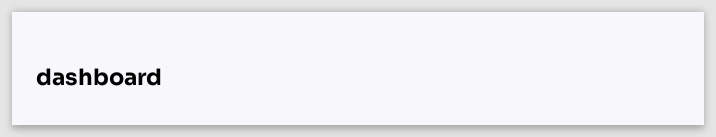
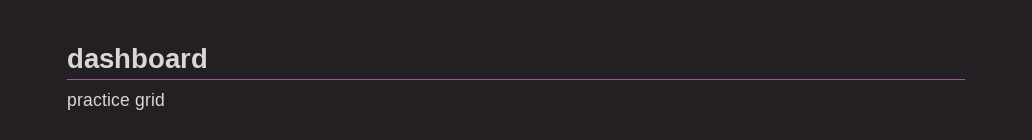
+ practice grid

